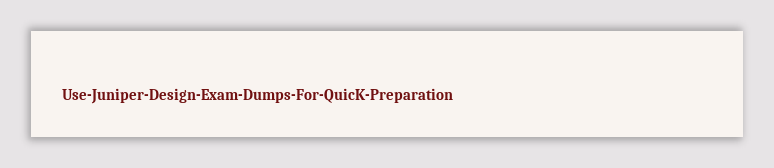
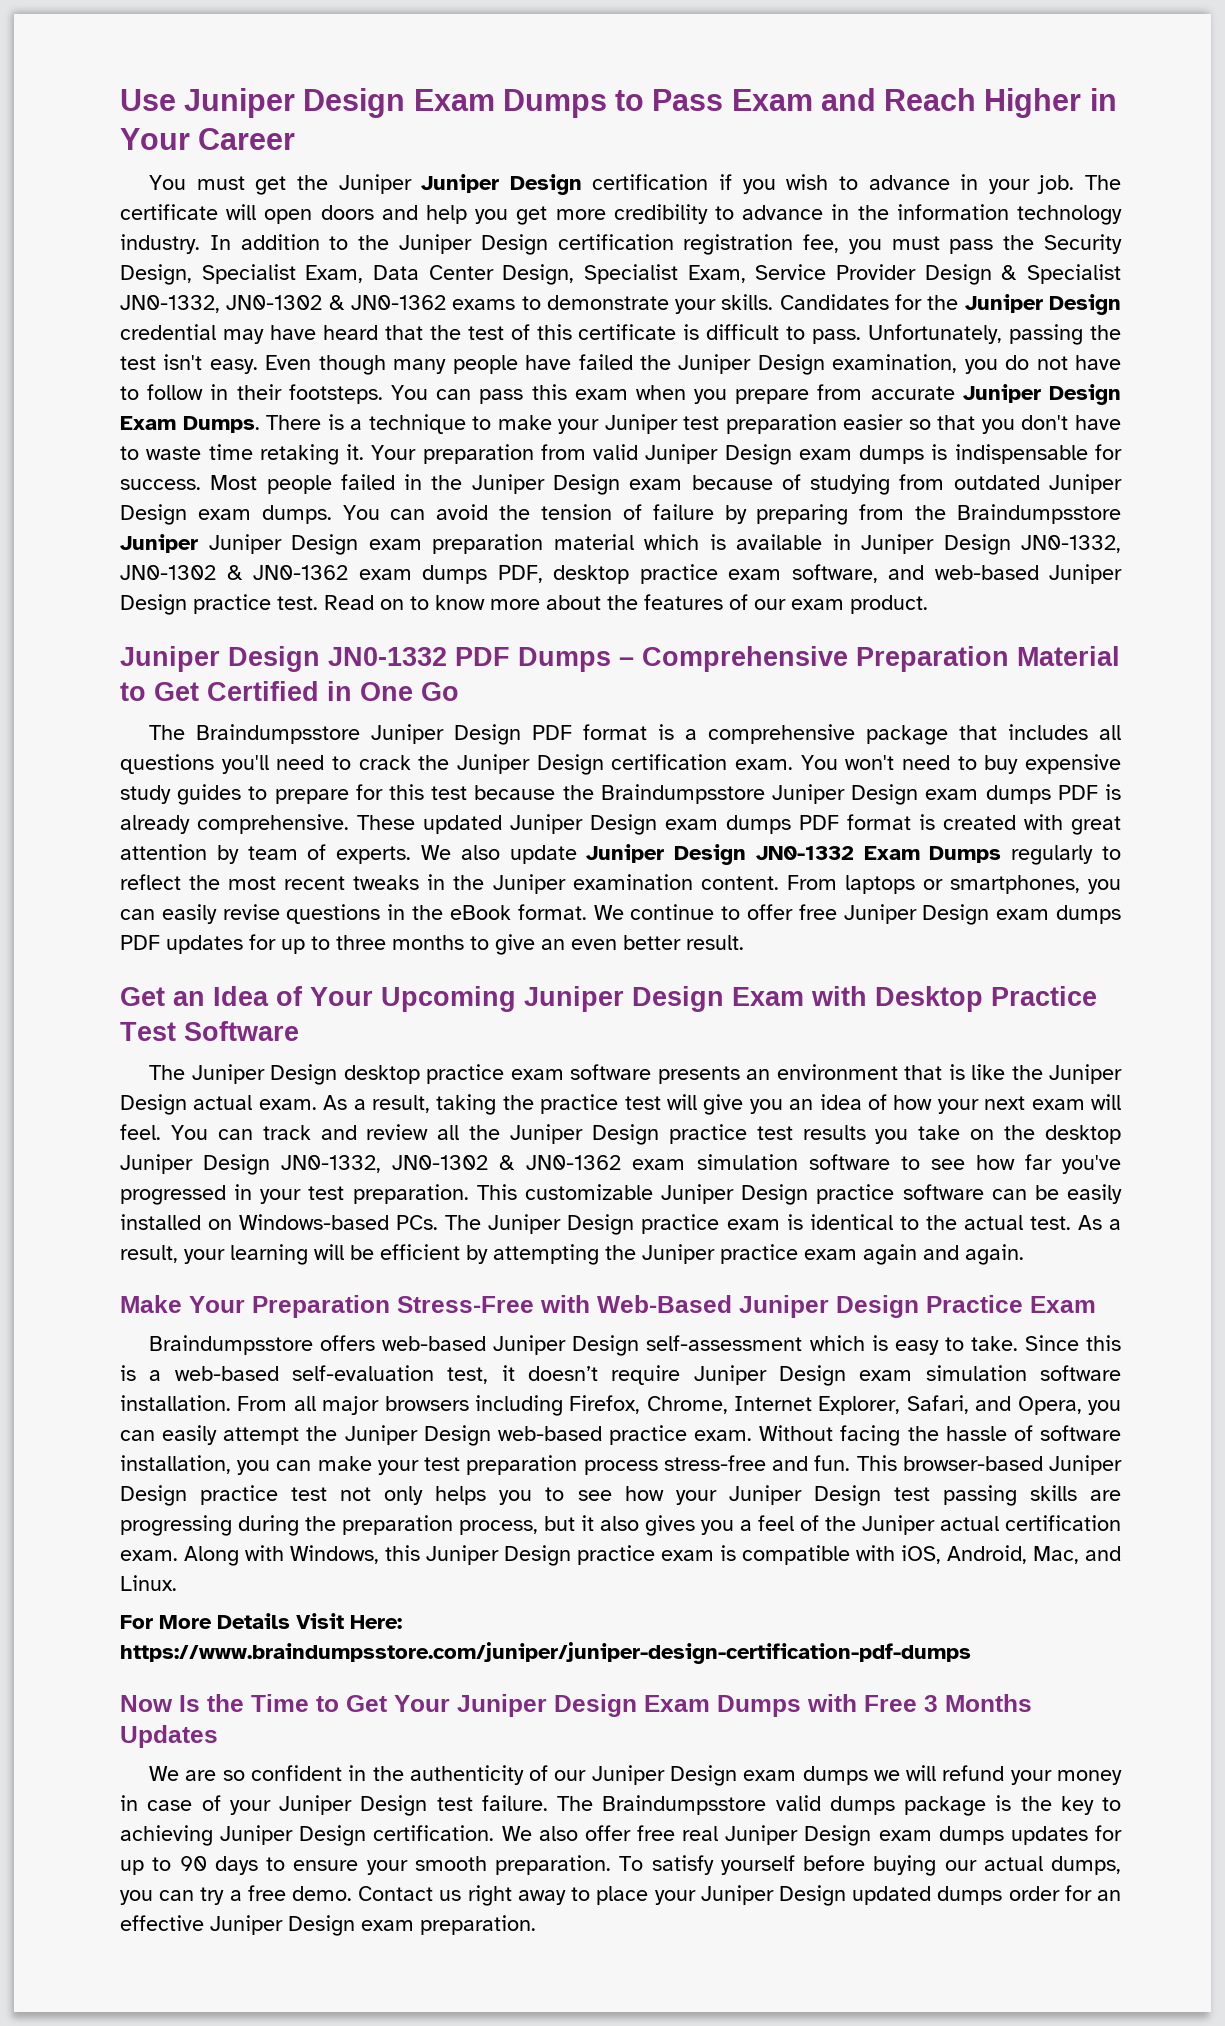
- Use-Juniper-Design-Exam-Dumps-For-QuicK-Preparation
+ Use Juniper Design Exam Dumps to Pass Exam and Reach Higher in Your Career
+ You must get the Juniper Juniper Design certification if you wish to advance in your job. The certificate will open doors and help you get more credibility to advance in the information technology industry. In addition to the Juniper Design certification registration fee, you must pass the Security Design, Specialist Exam, Data Center Design, Specialist Exam, Service Provider Design & Specialist JN0-1332, JN0-1302 & JN0-1362 exams to demonstrate your skills. Candidates for the Juniper Design credential may have heard that the test of this certificate is difficult to pass. Unfortunately, passing the test isn't easy. Even though many people have failed the Juniper Design examination, you do not have to follow in their footsteps. You can pass this exam when you prepare from accurate Juniper Design Exam Dumps. There is a technique to make your Juniper test preparation easier so that you don't have to waste time retaking it. Your preparation from valid Juniper Design exam dumps is indispensable for success. Most people failed in the Juniper Design exam because of studying from outdated Juniper Design exam dumps. You can avoid the tension of failure by preparing from the Braindumpsstore Juniper Juniper Design exam preparation material which is available in Juniper Design JN0-1332, JN0-1302 & JN0-1362 exam dumps PDF, desktop practice exam software, and web-based Juniper Design practice test. Read on to know more about the features of our exam product.
+ Juniper Design JN0-1332 PDF Dumps – Comprehensive Preparation Material to Get Certified in One Go
+ The Braindumpsstore Juniper Design PDF format is a comprehensive package that includes all questions you'll need to crack the Juniper Design certification exam. You won't need to buy expensive study guides to prepare for this test because the Braindumpsstore Juniper Design exam dumps PDF is already comprehensive. These updated Juniper Design exam dumps PDF format is created with great attention by team of experts. We also update Juniper Design JN0-1332 Exam Dumps regularly to reflect the most recent tweaks in the Juniper examination content. From laptops or smartphones, you can easily revise questions in the eBook format. We continue to offer free Juniper Design exam dumps PDF updates for up to three months to give an even better result.
+ Get an Idea of Your Upcoming Juniper Design Exam with Desktop Practice Test Software
+ The Juniper Design desktop practice exam software presents an environment that is like the Juniper Design actual exam. As a result, taking the practice test will give you an idea of how your next exam will feel. You can track and review all the Juniper Design practice test results you take on the desktop Juniper Design JN0-1332, JN0-1302 & JN0-1362 exam simulation software to see how far you've progressed in your test preparation. This customizable Juniper Design practice software can be easily installed on Windows-based PCs. The Juniper Design practice exam is identical to the actual test. As a result, your learning will be efficient by attempting the Juniper practice exam again and again.
+ Make Your Preparation Stress-Free with Web-Based Juniper Design Practice Exam
+ Braindumpsstore offers web-based Juniper Design self-assessment which is easy to take. Since this is a web-based self-evaluation test, it doesn’t require Juniper Design exam simulation software installation. From all major browsers including Firefox, Chrome, Internet Explorer, Safari, and Opera, you can easily attempt the Juniper Design web-based practice exam. Without facing the hassle of software installation, you can make your test preparation process stress-free and fun. This browser-based Juniper Design practice test not only helps you to see how your Juniper Design test passing skills are progressing during the preparation process, but it also gives you a feel of the Juniper actual certification exam. Along with Windows, this Juniper Design practice exam is compatible with iOS, Android, Mac, and Linux.
+ For More Details Visit Here: https://www.braindumpsstore.com/juniper/juniper-design-certification-pdf-dumps
+ Now Is the Time to Get Your Juniper Design Exam Dumps with Free 3 Months Updates
+ We are so confident in the authenticity of our Juniper Design exam dumps we will refund your money in case of your Juniper Design test failure. The Braindumpsstore valid dumps package is the key to achieving Juniper Design certification. We also offer free real Juniper Design exam dumps updates for up to 90 days to ensure your smooth preparation. To satisfy yourself before buying our actual dumps, you can try a free demo. Contact us right away to place your Juniper Design updated dumps order for an effective Juniper Design exam preparation.

